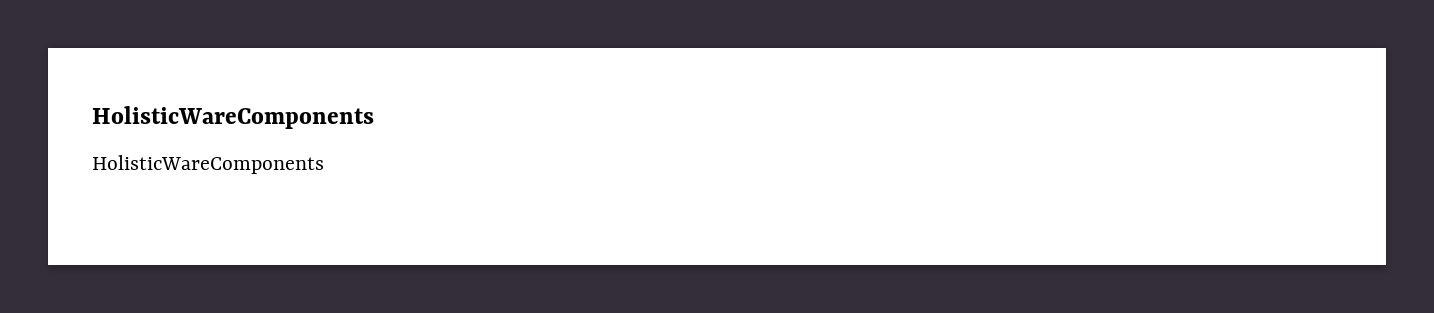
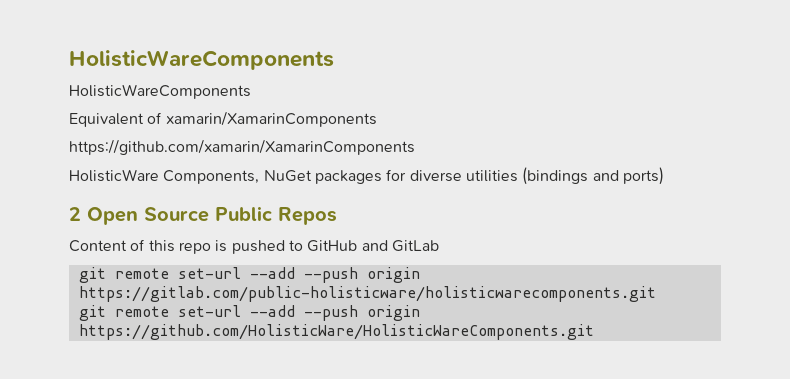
+ Equivalent of xamarin/XamarinComponents
+ https://github.com/xamarin/XamarinComponents
+ HolisticWare Components, NuGet packages for diverse utilities (bindings and ports)
+ 2 Open Source Public Repos
+ Content of this repo is pushed to GitHub and GitLab
+ git remote set-url --add --push origin https://gitlab.com/public-holisticware/holisticwarecomponents.git
+ git remote set-url --add --push origin https://github.com/HolisticWare/HolisticWareComponents.git

